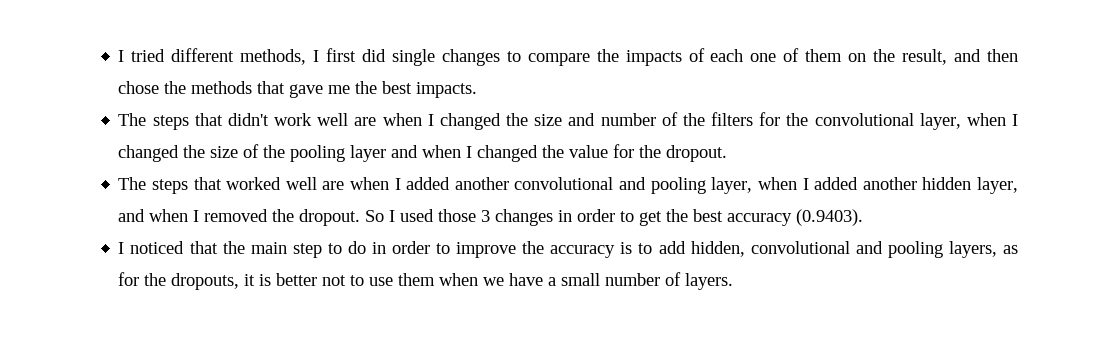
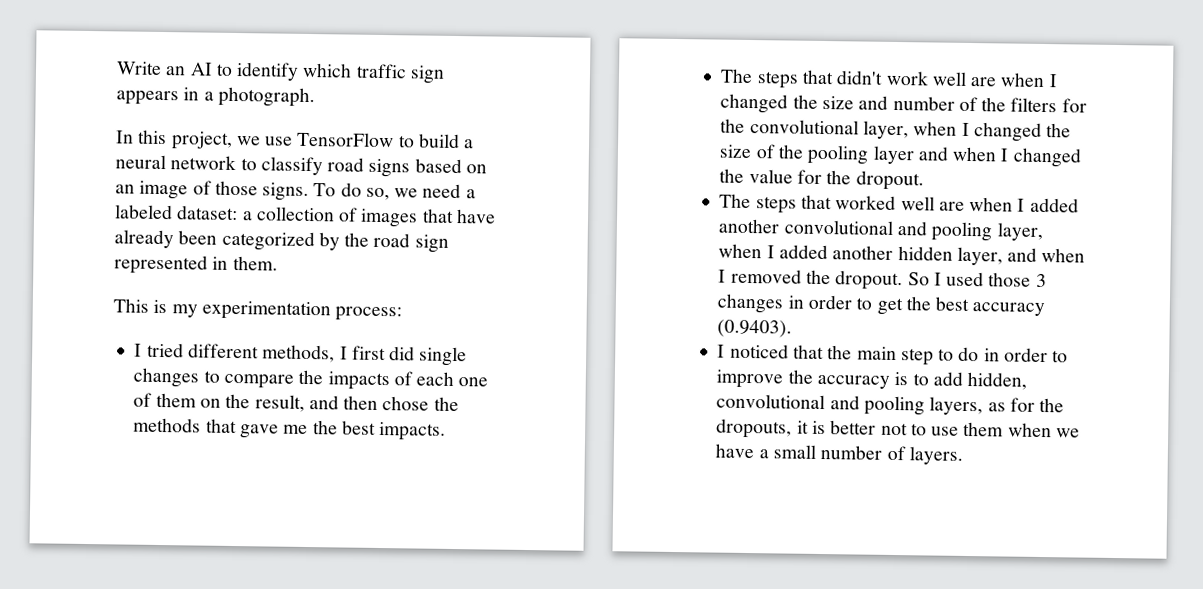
+ Write an AI to identify which traffic sign appears in a photograph.
+ In this project, we use TensorFlow to build a neural network to classify road signs based on an image of those signs. To do so, we need a labeled dataset: a collection of images that have already been categorized by the road sign represented in them.
+ This is my experimentation process:

